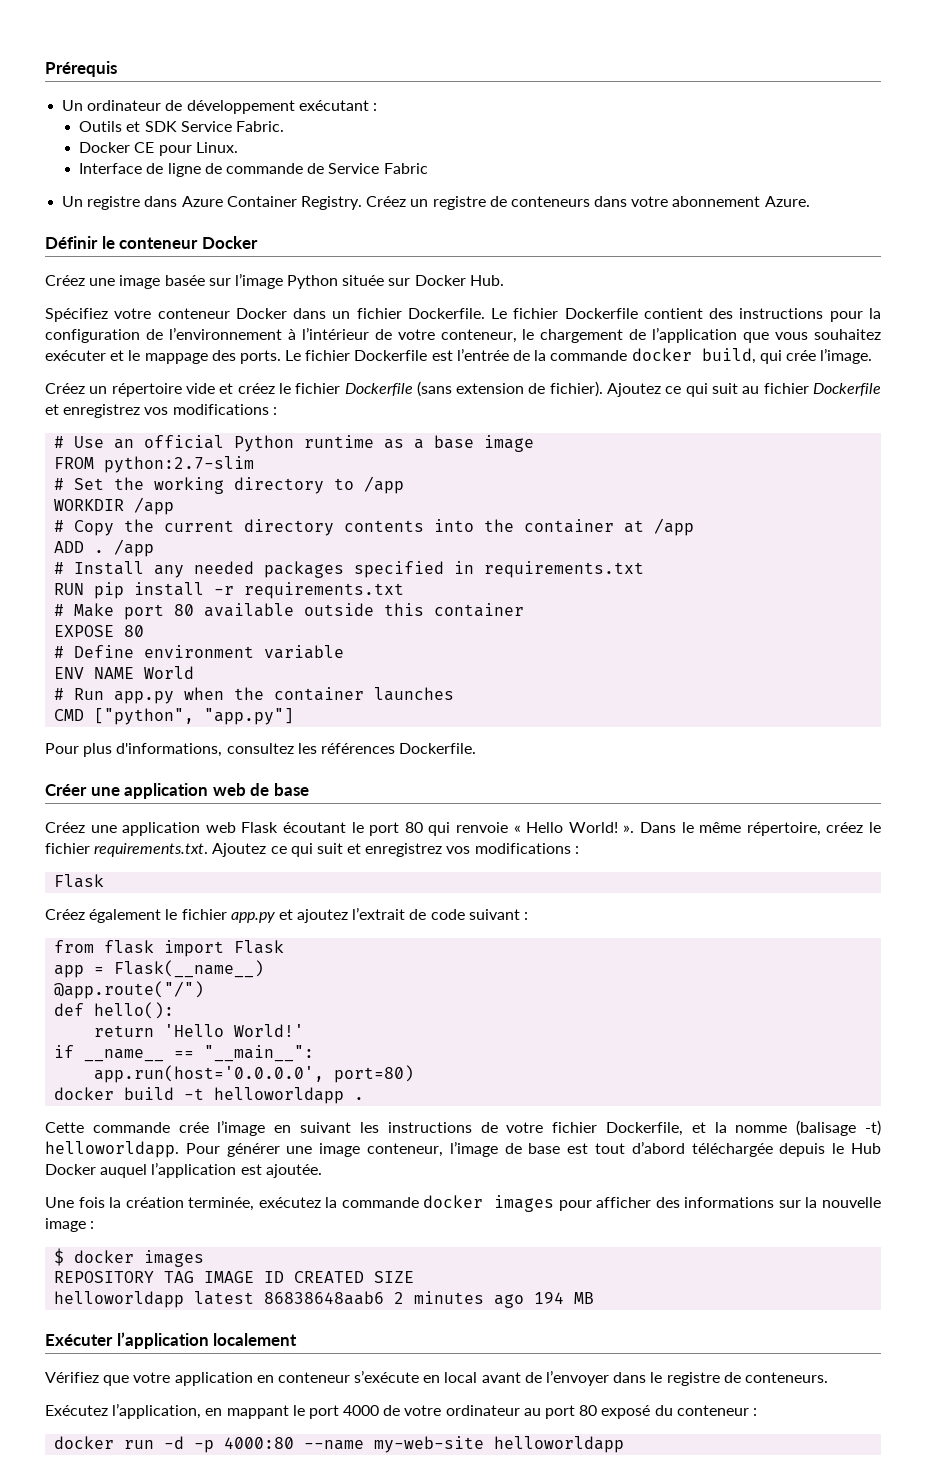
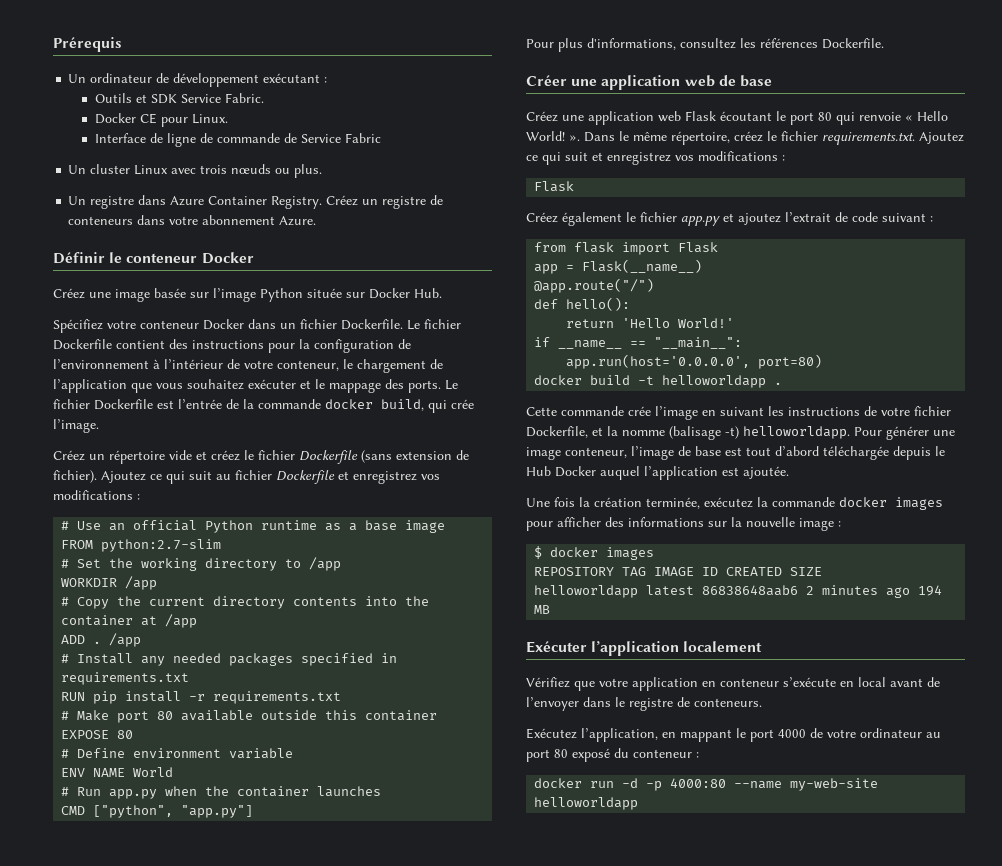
+ Un cluster Linux avec trois nœuds ou plus.

